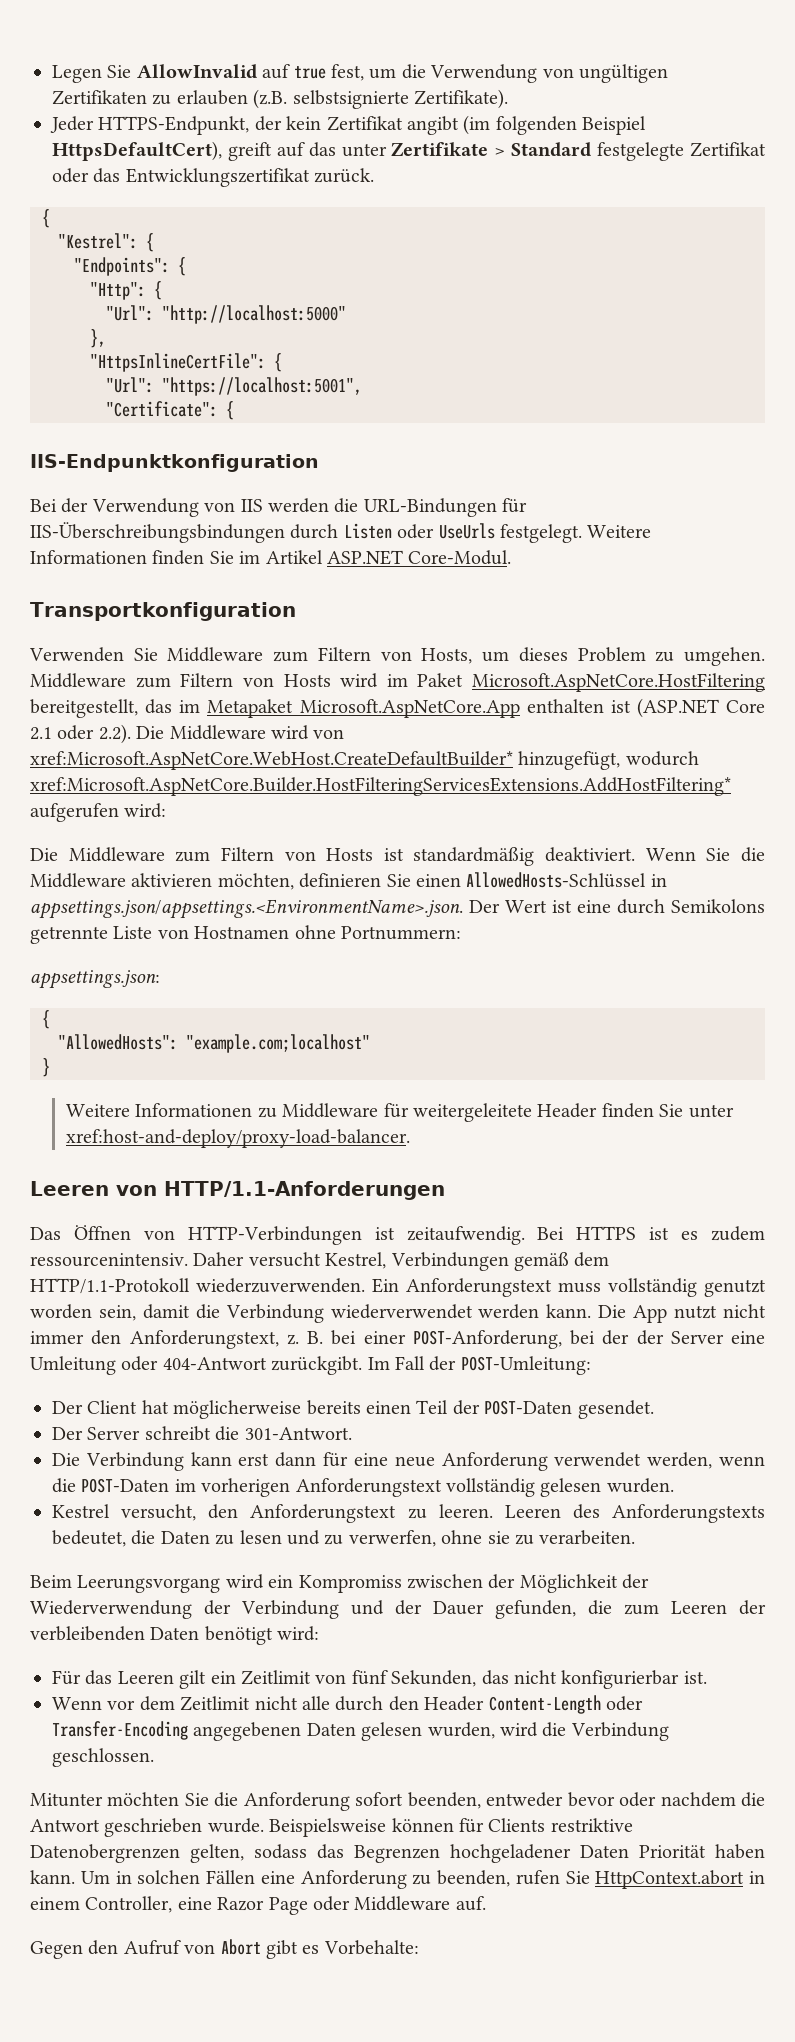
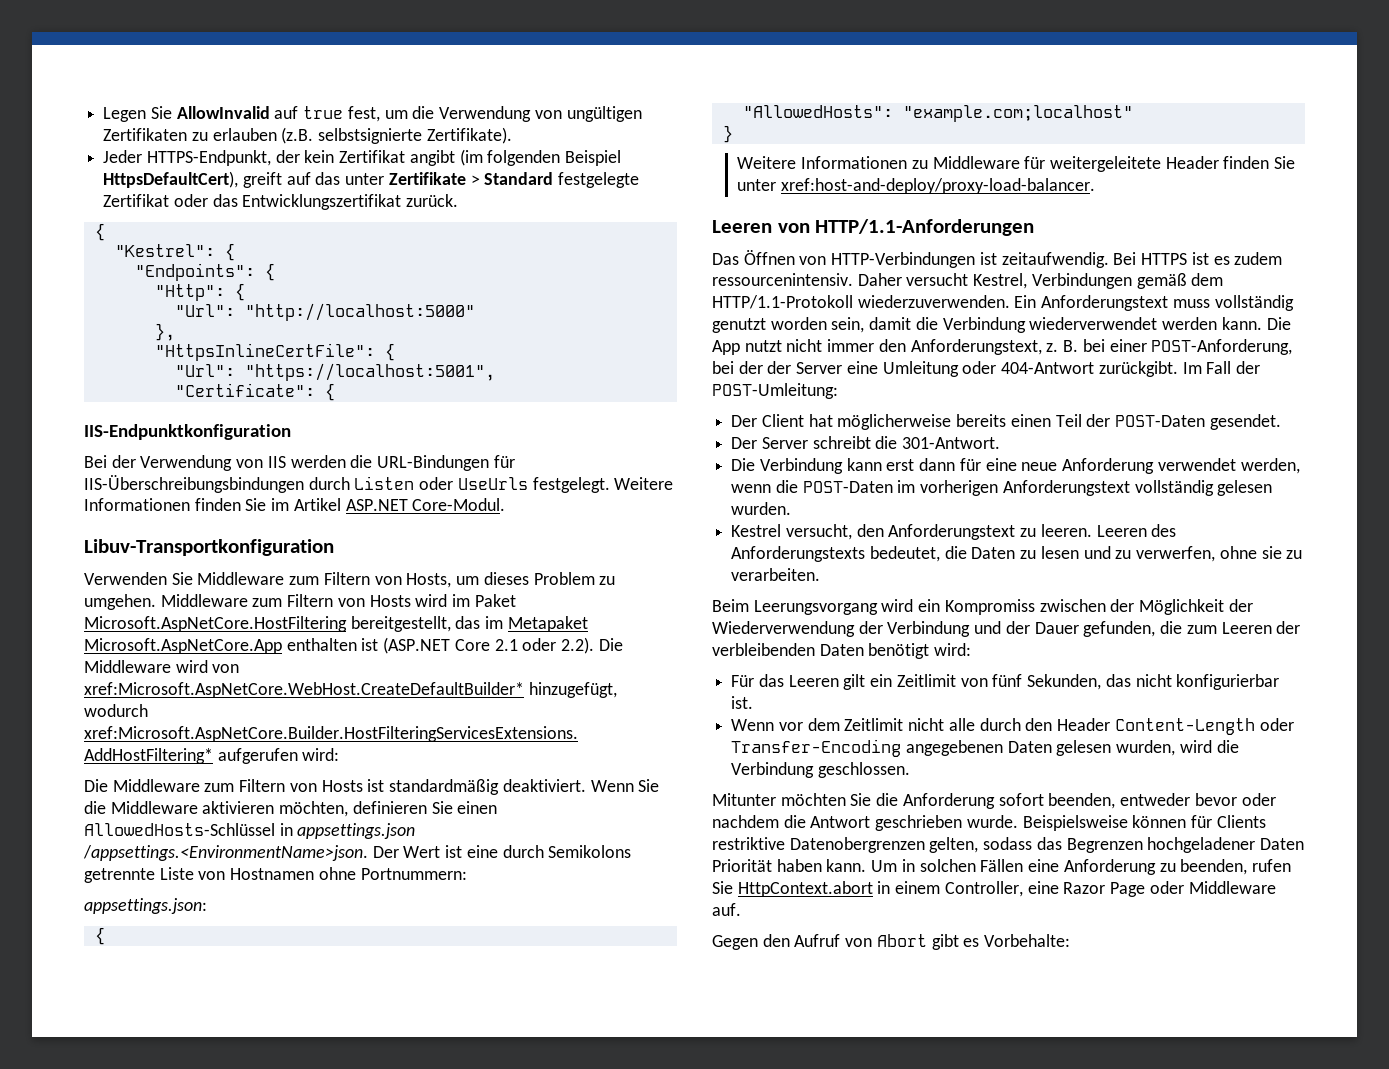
- Transportkonfiguration
+ Libuv-Transportkonfiguration
- Wenn Sie die Middleware aktivieren möchten, definieren Sie einen AllowedHosts-Schlüssel in appsettings.json/appsettings.<EnvironmentName>.json. Der Wert ist eine durch Semikolons getrennte Liste von Hostnamen ohne Portnummern:
+ Wenn Sie die Middleware aktivieren möchten, definieren Sie einen AllowedHosts-Schlüssel in appsettings.json /appsettings.<EnvironmentName>json. Der Wert ist eine durch Semikolons getrennte Liste von Hostnamen ohne Portnummern:

